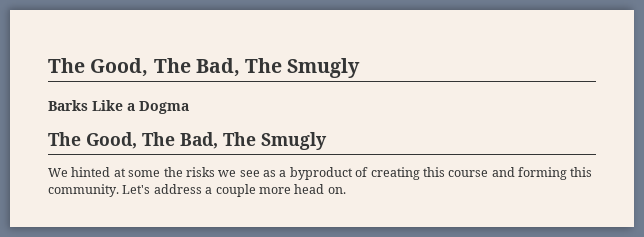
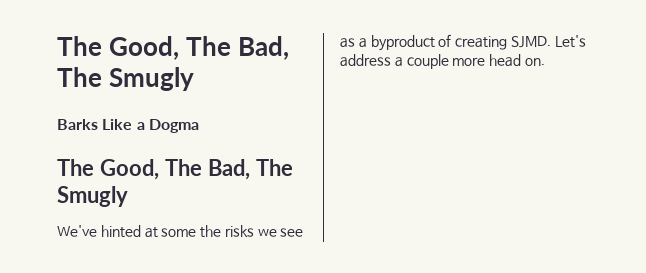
- We hinted at some the risks we see as a byproduct of creating this course and forming this community.
+ We've hinted at some the risks we see as a byproduct of creating SJMD.

